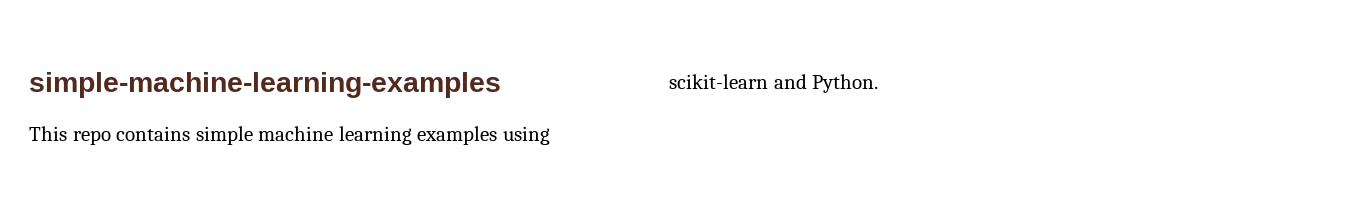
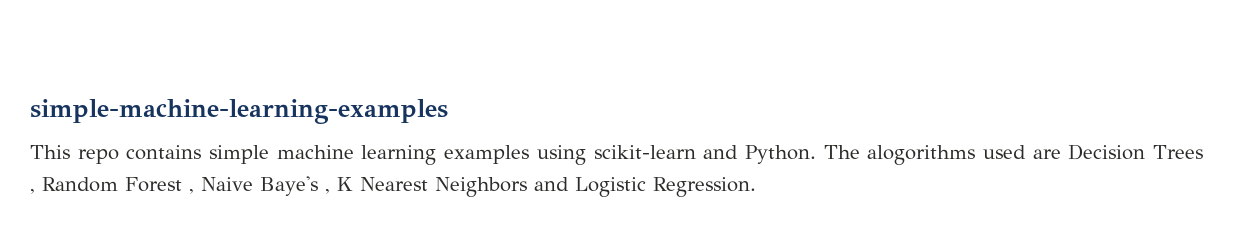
+ The alogorithms used are Decision Trees , Random Forest , Naive Baye's , K Nearest Neighbors and Logistic Regression.

